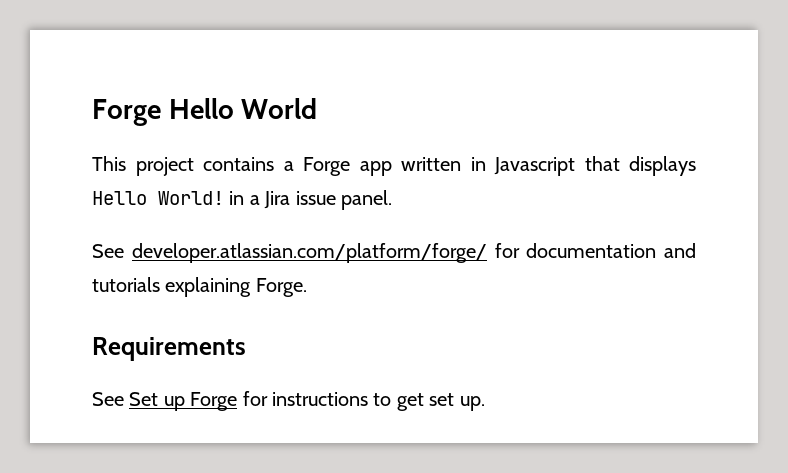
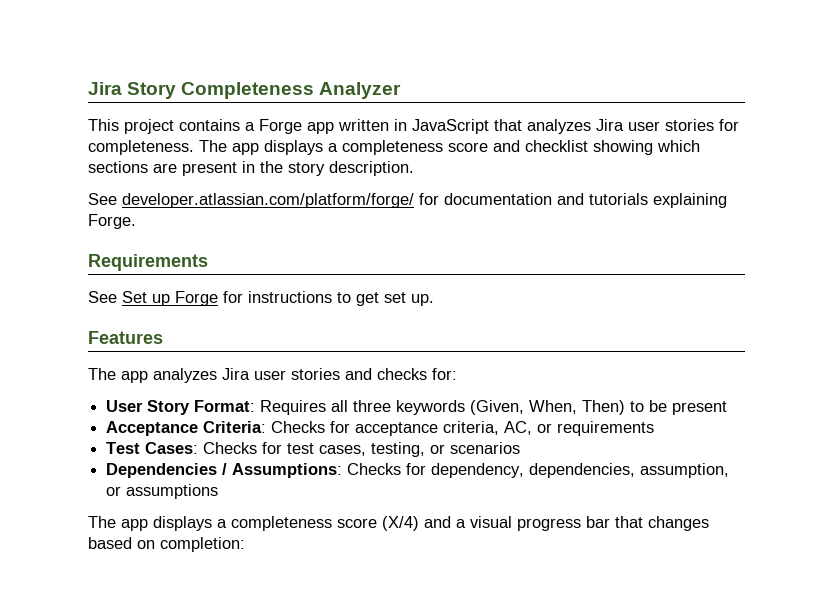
- Forge Hello World
+ Jira Story Completeness Analyzer
- This project contains a Forge app written in Javascript that displays Hello World! in a Jira issue panel.
+ This project contains a Forge app written in JavaScript that analyzes Jira user stories for completeness. The app displays a completeness score and checklist showing which sections are present in the story description.
+ Features
+ The app analyzes Jira user stories and checks for:
+ User Story Format: Requires all three keywords (Given, When, Then) to be present
+ Acceptance Criteria: Checks for acceptance criteria, AC, or requirements
+ Test Cases: Checks for test cases, testing, or scenarios
+ Dependencies / Assumptions: Checks for dependency, dependencies, assumption, or assumptions
+ The app displays a completeness score (X/4) and a visual progress bar that changes based on completion:

